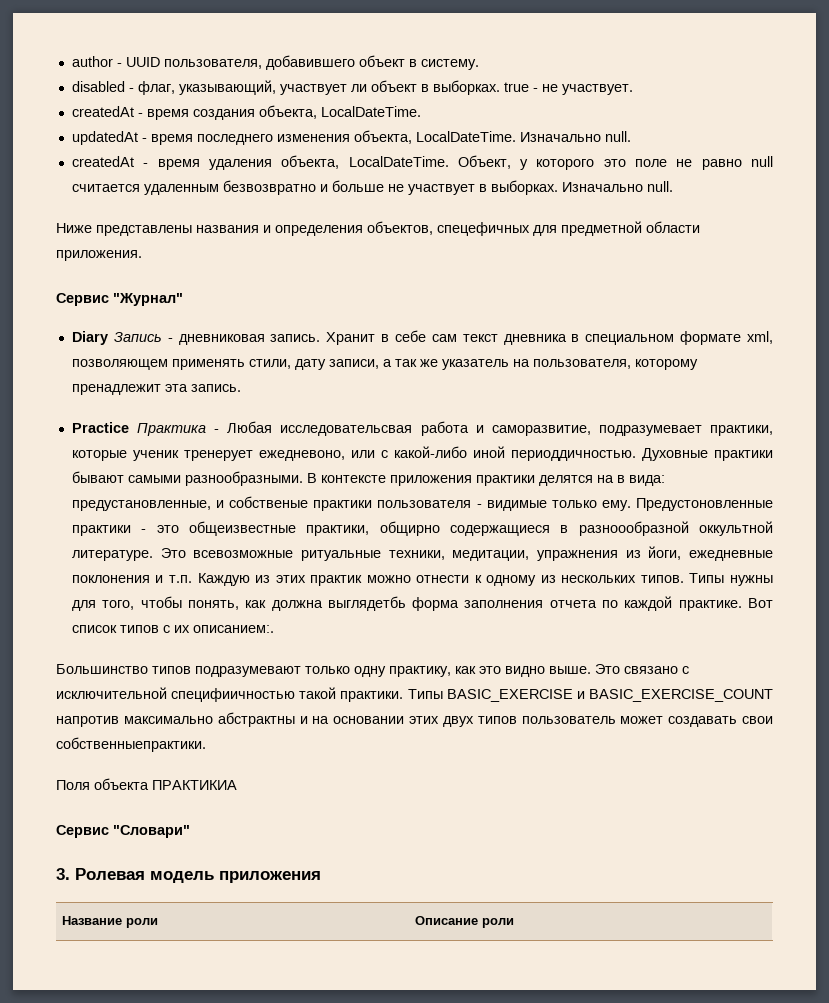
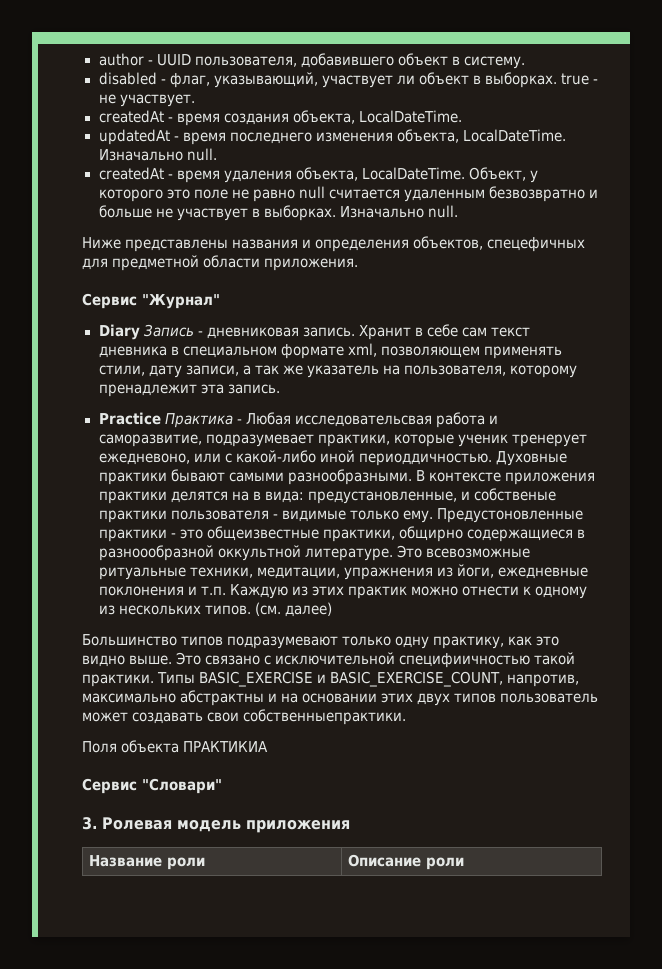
- Типы нужны для того, чтобы понять, как должна выглядетбь форма заполнения отчета по каждой практике. Вот список типов с их описанием:.
+ (см. далее)
- Типы BASIC_EXERCISE и BASIC_EXERCISE_COUNT напротив максимально абстрактны и на основании этих двух типов пользователь может создавать свои собственныепрактики.
+ Типы BASIC_EXERCISE и BASIC_EXERCISE_COUNT, напротив, максимально абстрактны и на основании этих двух типов пользователь может создавать свои собственныепрактики.

